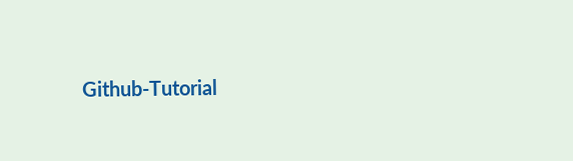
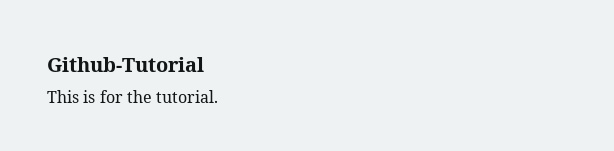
+ This is for the tutorial.

